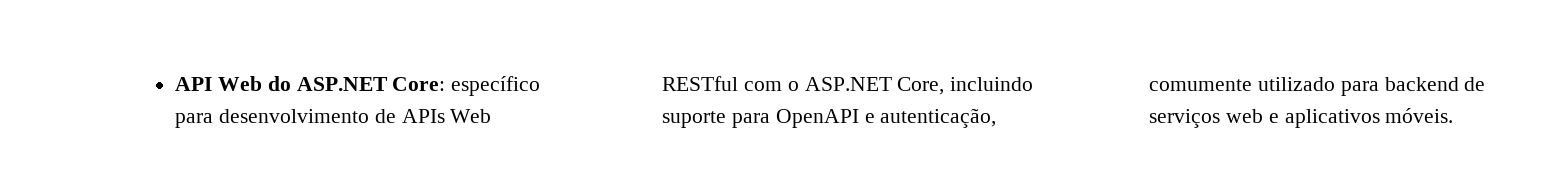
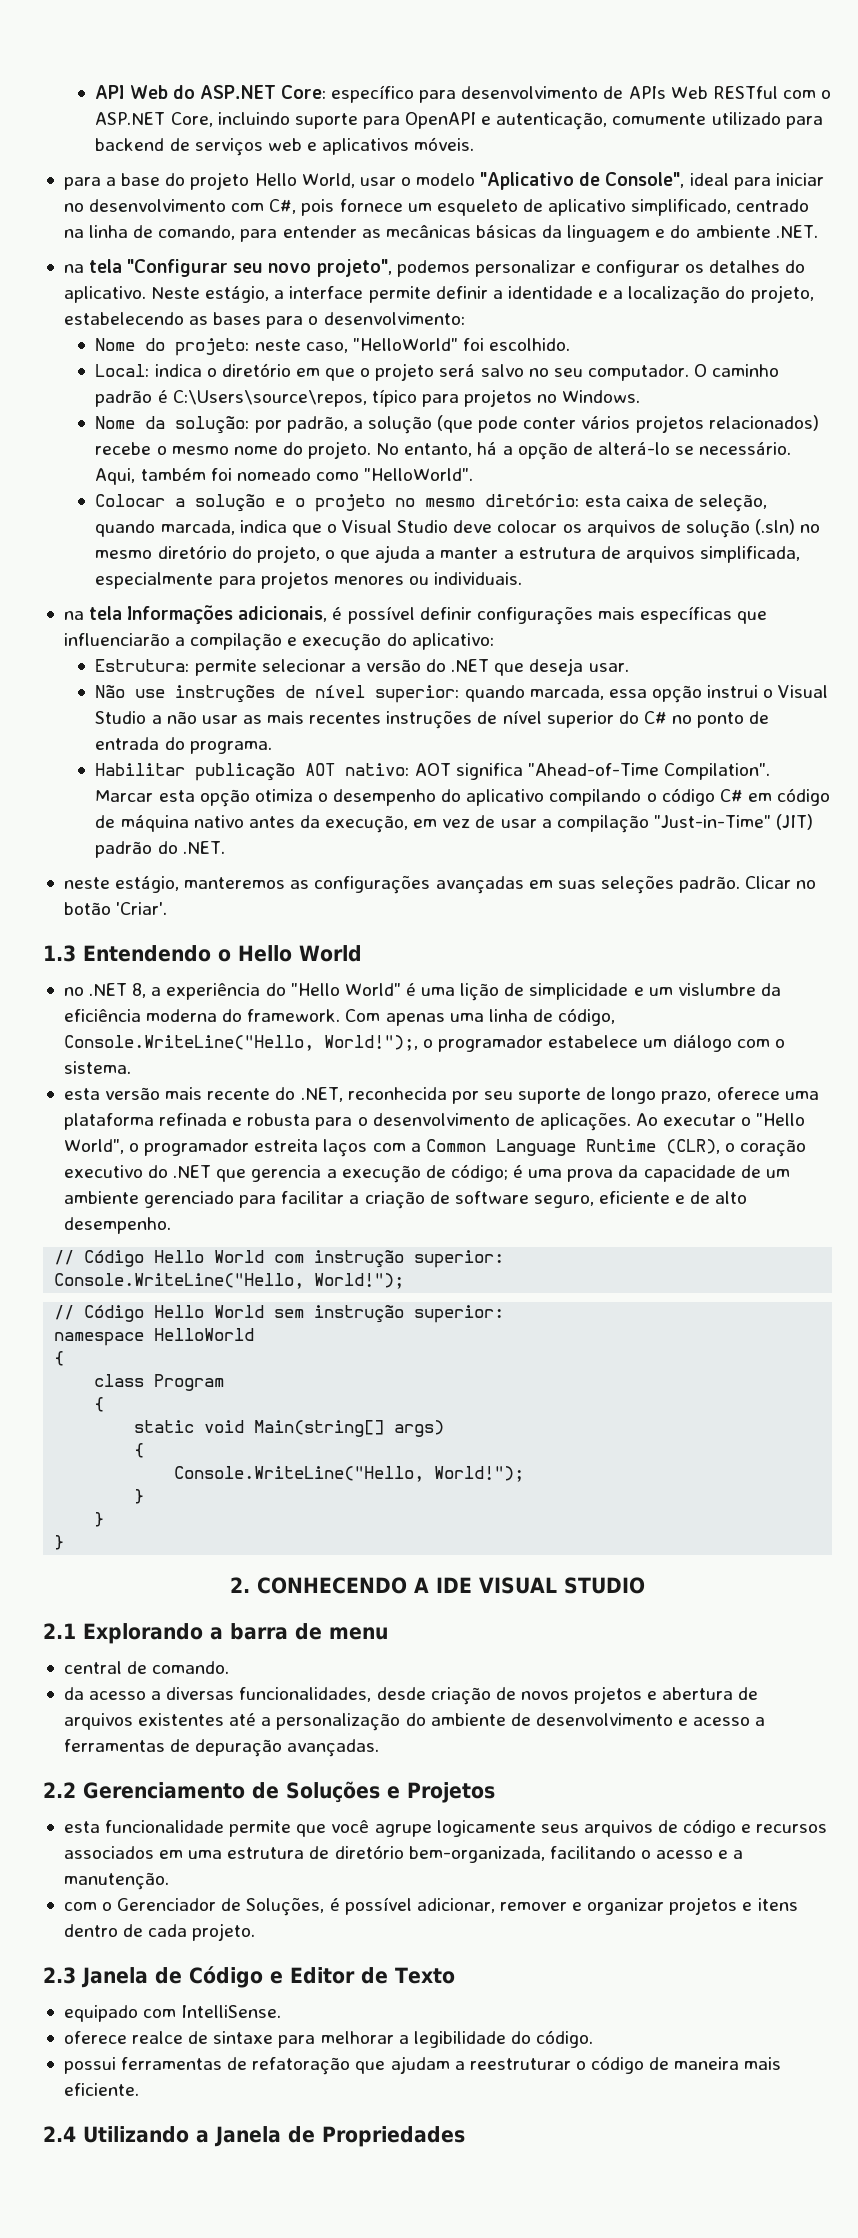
+ para a base do projeto Hello World, usar o modelo "Aplicativo de Console", ideal para iniciar no desenvolvimento com C#, pois fornece um esqueleto de aplicativo simplificado, centrado na linha de comando, para entender as mecânicas básicas da linguagem e do ambiente .NET.
+ na tela "Configurar seu novo projeto", podemos personalizar e configurar os detalhes do aplicativo. Neste estágio, a interface permite definir a identidade e a localização do projeto, estabelecendo as bases para o desenvolvimento:
+ Nome do projeto: neste caso, "HelloWorld" foi escolhido.
+ Local: indica o diretório em que o projeto será salvo no seu computador. O caminho padrão é C:\Users\source\repos, típico para projetos no Windows.
+ Nome da solução: por padrão, a solução (que pode conter vários projetos relacionados) recebe o mesmo nome do projeto. No entanto, há a opção de alterá-lo se necessário. Aqui, também foi nomeado como "HelloWorld".
+ Colocar a solução e o projeto no mesmo diretório: esta caixa de seleção, quando marcada, indica que o Visual Studio deve colocar os arquivos de solução (.sln) no mesmo diretório do projeto, o que ajuda a manter a estrutura de arquivos simplificada, especialmente para projetos menores ou individuais.
+ na tela Informações adicionais, é possível definir configurações mais específicas que influenciarão a compilação e execução do aplicativo:
+ Estrutura: permite selecionar a versão do .NET que deseja usar.
+ Não use instruções de nível superior: quando marcada, essa opção instrui o Visual Studio a não usar as mais recentes instruções de nível superior do C# no ponto de entrada do programa.
+ Habilitar publicação AOT nativo: AOT significa "Ahead-of-Time Compilation". Marcar esta opção otimiza o desempenho do aplicativo compilando o código C# em código de máquina nativo antes da execução, em vez de usar a compilação "Just-in-Time" (JIT) padrão do .NET.
+ neste estágio, manteremos as configurações avançadas em suas seleções padrão. Clicar no botão 'Criar'.
+ 1.3 Entendendo o Hello World
+ no .NET 8, a experiência do "Hello World" é uma lição de simplicidade e um vislumbre da eficiência moderna do framework. Com apenas uma linha de código, Console.WriteLine("Hello, World!");, o programador estabelece um diálogo com o sistema.
+ esta versão mais recente do .NET, reconhecida por seu suporte de longo prazo, oferece uma plataforma refinada e robusta para o desenvolvimento de aplicações. Ao executar o "Hello World", o programador estreita laços com a Common Language Runtime (CLR), o coração executivo do .NET que gerencia a execução de código; é uma prova da capacidade de um ambiente gerenciado para facilitar a criação de software seguro, eficiente e de alto desempenho.
+ // Código Hello World com instrução superior:
+ Console.WriteLine("Hello, World!");
+ // Código Hello World sem instrução superior:
+ namespace HelloWorld
+ {
+ class Program
+ {
+ static void Main(string[] args)
+ {
+ Console.WriteLine("Hello, World!");
+ }
+ }
+ }
+ 2. CONHECENDO A IDE VISUAL STUDIO
+ 2.1 Explorando a barra de menu
+ central de comando.
+ da acesso a diversas funcionalidades, desde criação de novos projetos e abertura de arquivos existentes até a personalização do ambiente de desenvolvimento e acesso a ferramentas de depuração avançadas.
+ 2.2 Gerenciamento de Soluções e Projetos
+ esta funcionalidade permite que você agrupe logicamente seus arquivos de código e recursos associados em uma estrutura de diretório bem-organizada, facilitando o acesso e a manutenção.
+ com o Gerenciador de Soluções, é possível adicionar, remover e organizar projetos e itens dentro de cada projeto.
+ 2.3 Janela de Código e Editor de Texto
+ equipado com IntelliSense.
+ oferece realce de sintaxe para melhorar a legibilidade do código.
+ possui ferramentas de refatoração que ajudam a reestruturar o código de maneira mais eficiente.
+ 2.4 Utilizando a Janela de Propriedades

